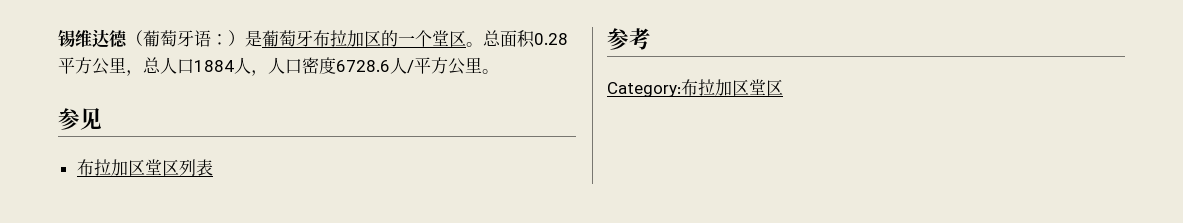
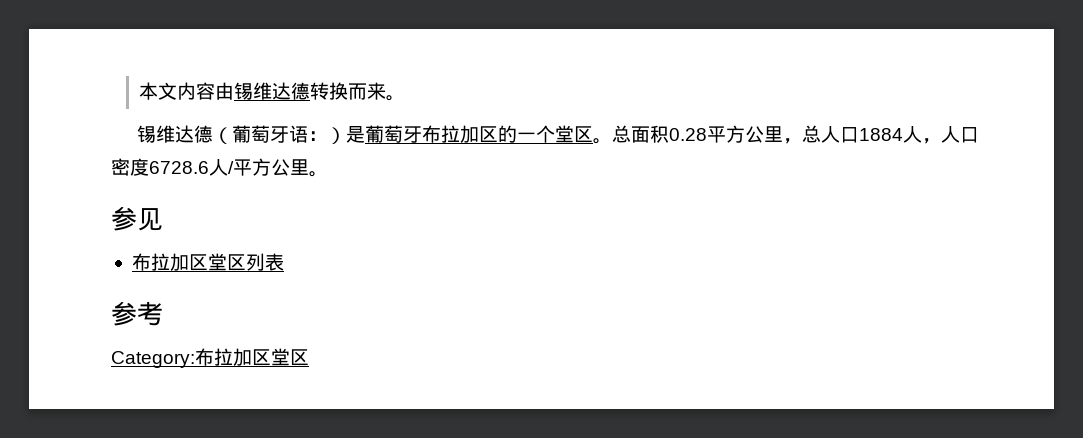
+ 本文内容由锡维达德转换而来。

